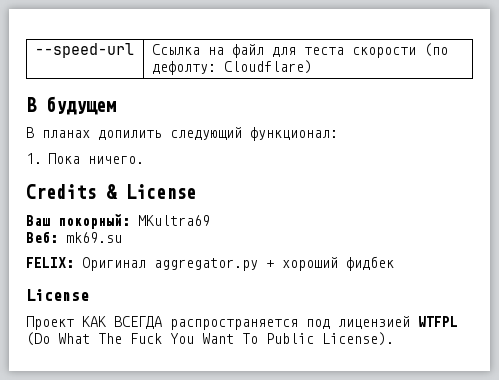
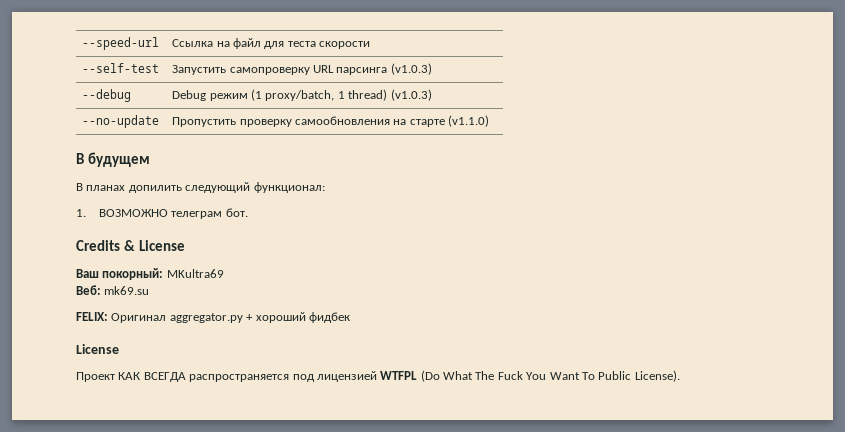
- --speed-url | Ссылка на файл для теста скорости (по дефолту: Cloudflare)
+ --speed-url | Ссылка на файл для теста скорости
+ --self-test | Запустить самопроверку URL парсинга (v1.0.3)
+ --debug | Debug режим (1 proxy/batch, 1 thread) (v1.0.3)
+ --no-update | Пропустить проверку самообновления на старте (v1.1.0)
- 1. Пока ничего.
+ 1. ВОЗМОЖНО телеграм бот.

